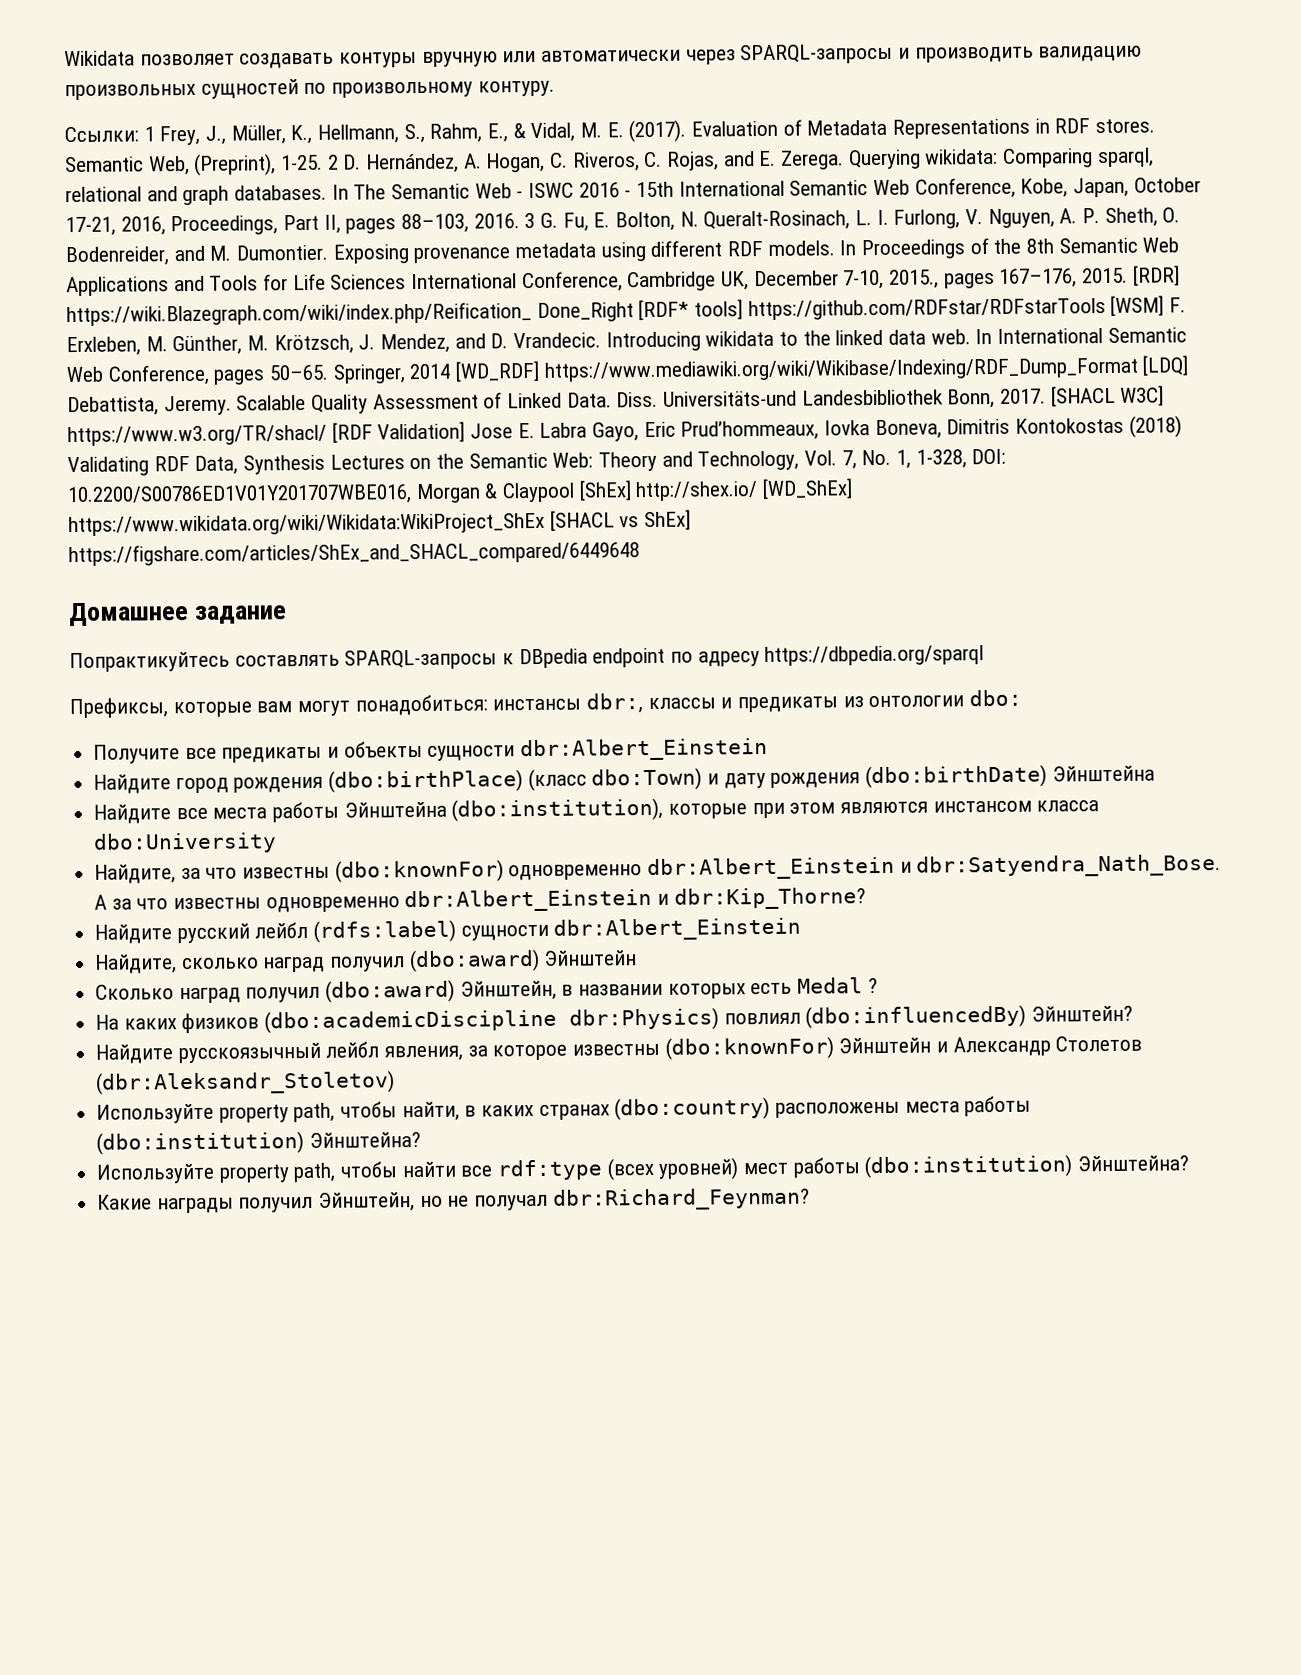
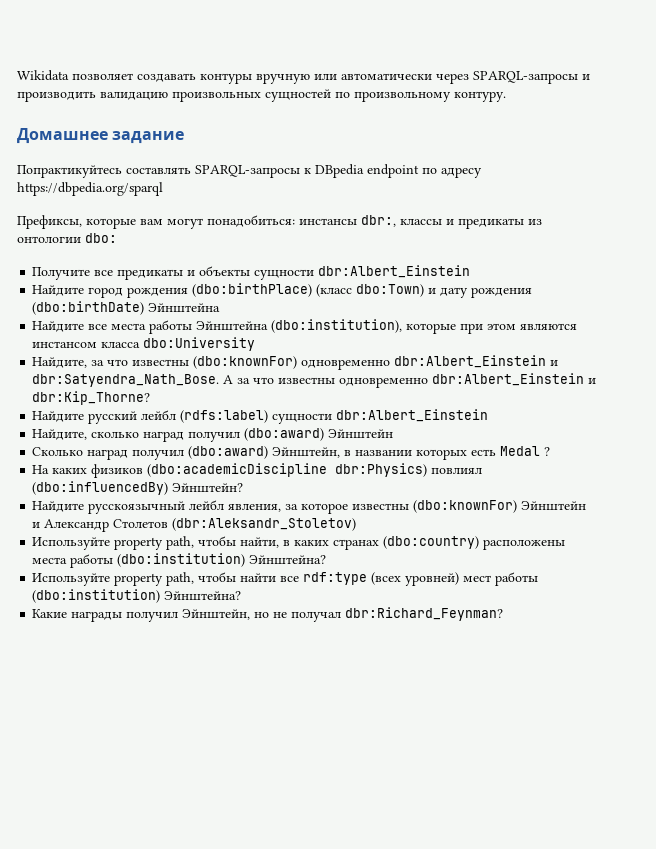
- Ссылки: 1 Frey, J., Müller, K., Hellmann, S., Rahm, E., & Vidal, M. E. (2017). Evaluation of Metadata Representations in RDF stores. Semantic Web, (Preprint), 1-25. 2 D. Hernández, A. Hogan, C. Riveros, C. Rojas, and E. Zerega. Querying wikidata: Comparing sparql, relational and graph databases. In The Semantic Web - ISWC 2016 - 15th International Semantic Web Conference, Kobe, Japan, October 17-21, 2016, Proceedings, Part II, pages 88–103, 2016. 3 G. Fu, E. Bolton, N. Queralt-Rosinach, L. I. Furlong, V. Nguyen, A. P. Sheth, O. Bodenreider, and M. Dumontier. Exposing provenance metadata using different RDF models. In Proceedings of the 8th Semantic Web Applications and Tools for Life Sciences International Conference, Cambridge UK, December 7-10, 2015., pages 167–176, 2015. [RDR] https://wiki.Blazegraph.com/wiki/index.php/Reification_ Done_Right [RDF* tools] https://github.com/RDFstar/RDFstarTools [WSM] F. Erxleben, M. Günther, M. Krötzsch, J. Mendez, and D. Vrandecic. Introducing wikidata to the linked data web. In International Semantic Web Conference, pages 50–65. Springer, 2014 [WD_RDF] https://www.mediawiki.org/wiki/Wikibase/Indexing/RDF_Dump_Format [LDQ] Debattista, Jeremy. Scalable Quality Assessment of Linked Data. Diss. Universitäts-und Landesbibliothek Bonn, 2017. [SHACL W3C] https://www.w3.org/TR/shacl/ [RDF Validation] Jose E. Labra Gayo, Eric Prud’hommeaux, Iovka Boneva, Dimitris Kontokostas (2018) Validating RDF Data, Synthesis Lectures on the Semantic Web: Theory and Technology, Vol. 7, No. 1, 1-328, DOI: 10.2200/S00786ED1V01Y201707WBE016, Morgan & Claypool [ShEx] http://shex.io/ [WD_ShEx] https://www.wikidata.org/wiki/Wikidata:WikiProject_ShEx [SHACL vs ShEx] https://figshare.com/articles/ShEx_and_SHACL_compared/6449648

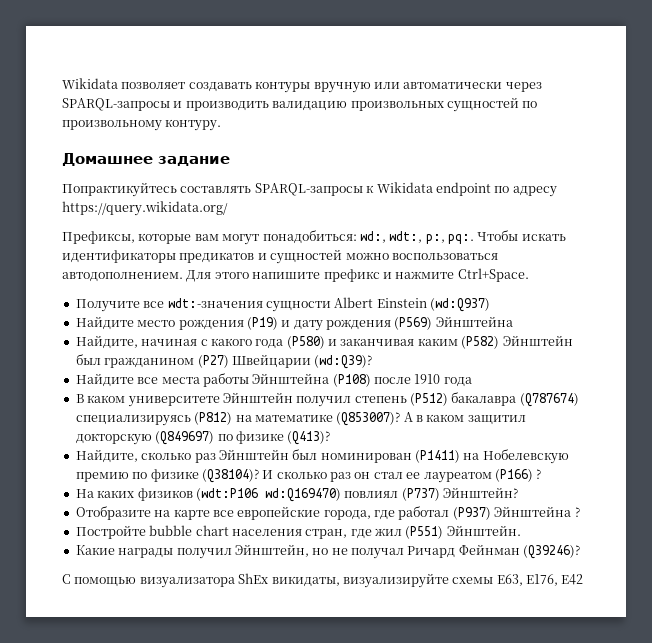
- Попрактикуйтесь составлять SPARQL-запросы к DBpedia endpoint по адресу https://dbpedia.org/sparql
+ Попрактикуйтесь составлять SPARQL-запросы к Wikidata endpoint по адресу https://query.wikidata.org/
- Префиксы, которые вам могут понадобиться: инстансы dbr:, классы и предикаты из онтологии dbo:
- Получите все предикаты и объекты сущности dbr:Albert_Einstein
- Найдите город рождения (dbo:birthPlace) (класс dbo:Town) и дату рождения (dbo:birthDate) Эйнштейна
+ Префиксы, которые вам могут понадобиться: wd:, wdt:, p:, pq:. Чтобы искать идентификаторы предикатов и сущностей можно воспользоваться автодополнением. Для этого напишите префикс и нажмите Ctrl+Space.
+ Получите все wdt:-значения сущности Albert Einstein (wd:Q937)
+ Найдите место рождения (P19) и дату рождения (P569) Эйнштейна
+ Найдите, начиная с какого года (P580) и заканчивая каким (P582) Эйнштейн был гражданином (P27) Швейцарии (wd:Q39)?
- Найдите все места работы Эйнштейна (dbo:institution), которые при этом являются инстансом класса dbo:University
- Найдите, за что известны (dbo:knownFor) одновременно dbr:Albert_Einstein и dbr:Satyendra_Nath_Bose. А за что известны одновременно dbr:Albert_Einstein и dbr:Kip_Thorne?
- Найдите русский лейбл (rdfs:label) сущности dbr:Albert_Einstein
- Найдите, сколько наград получил (dbo:award) Эйнштейн
- Cколько наград получил (dbo:award) Эйнштейн, в названии которых есть Medal ?
- На каких физиков (dbo:academicDiscipline dbr:Physics) повлиял (dbo:influencedBy) Эйнштейн?
- Найдите русскоязычный лейбл явления, за которое известны (dbo:knownFor) Эйнштейн и Александр Столетов (dbr:Aleksandr_Stoletov)
- Используйте property path, чтобы найти, в каких странах (dbo:country) расположены места работы (dbo:institution) Эйнштейна?
- Используйте property path, чтобы найти все rdf:type (всех уровней) мест работы (dbo:institution) Эйнштейна?
+ Найдите все места работы Эйнштейна (P108) после 1910 года
+ В каком университете Эйнштейн получил степень (P512) бакалавра (Q787674) специализируясь (P812) на математике (Q853007)? А в каком защитил докторскую (Q849697) по физике (Q413)?
+ Найдите, сколько раз Эйнштейн был номинирован (P1411) на Нобелевскую премию по физике (Q38104)? И сколько раз он стал ее лауреатом (P166) ?
+ На каких физиков (wdt:P106 wd:Q169470) повлиял (P737) Эйнштейн?
+ Отобразите на карте все европейские города, где работал (P937) Эйнштейна ?
+ Постройте bubble chart населения стран, где жил (P551) Эйнштейн.
- Какие награды получил Эйнштейн, но не получал dbr:Richard_Feynman?
+ Какие награды получил Эйнштейн, но не получал Ричард Фейнман (Q39246)?
+ С помощью визуализатора ShEx викидаты, визуализируйте схемы E63, E176, E42

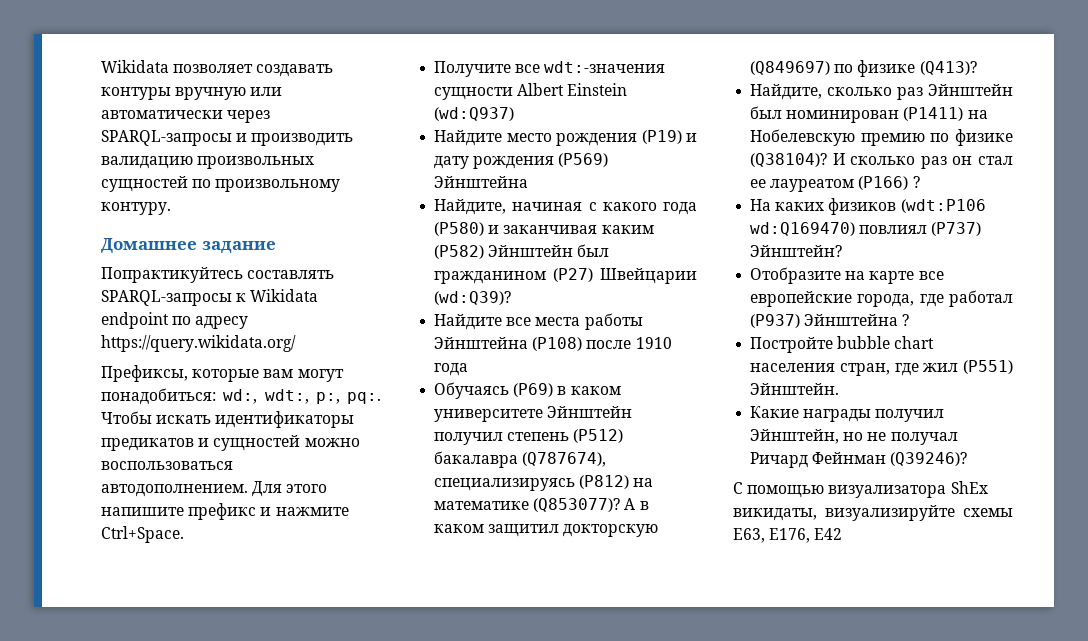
- В каком университете Эйнштейн получил степень (P512) бакалавра (Q787674) специализируясь (P812) на математике (Q853007)?
+ Обучаясь (P69) в каком университете Эйнштейн получил степень (P512) бакалавра (Q787674), специализируясь (P812) на математике (Q853077)?

